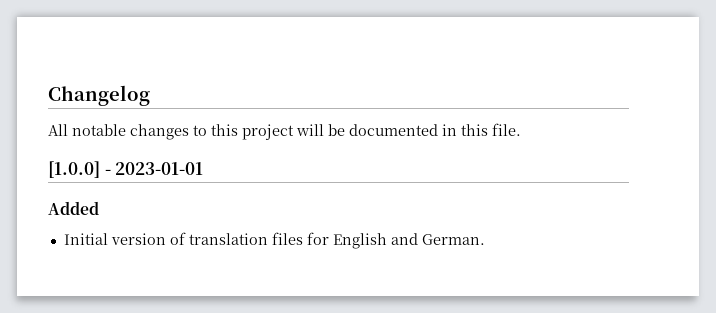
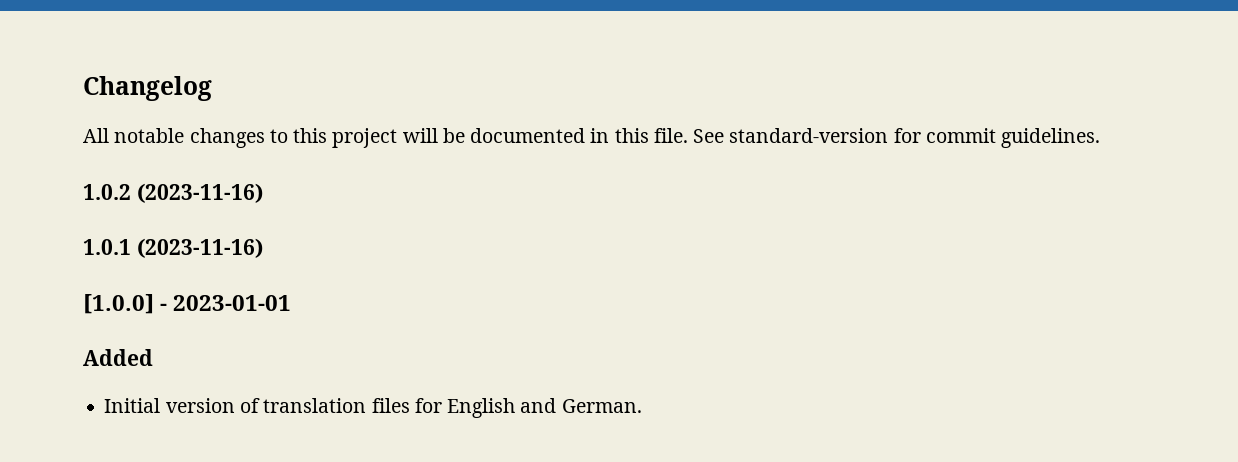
+ See standard-version for commit guidelines.
+ 1.0.2 (2023-11-16)
+ 1.0.1 (2023-11-16)

